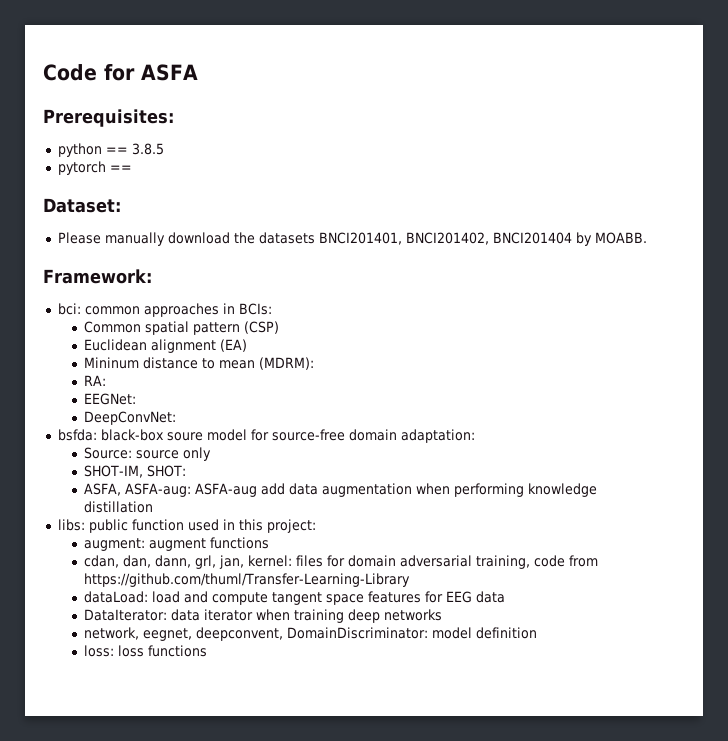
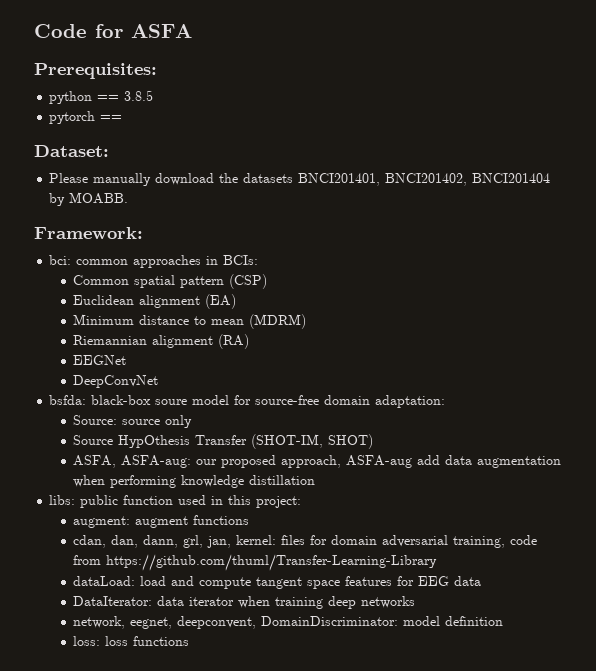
- Mininum distance to mean (MDRM):
- RA:
- EEGNet:
- DeepConvNet:
+ Minimum distance to mean (MDRM)
+ Riemannian alignment (RA)
+ EEGNet
+ DeepConvNet
- SHOT-IM, SHOT:
+ Source HypOthesis Transfer (SHOT-IM, SHOT)
- ASFA, ASFA-aug: ASFA-aug add data augmentation when performing knowledge distillation
+ ASFA, ASFA-aug: our proposed approach, ASFA-aug add data augmentation when performing knowledge distillation

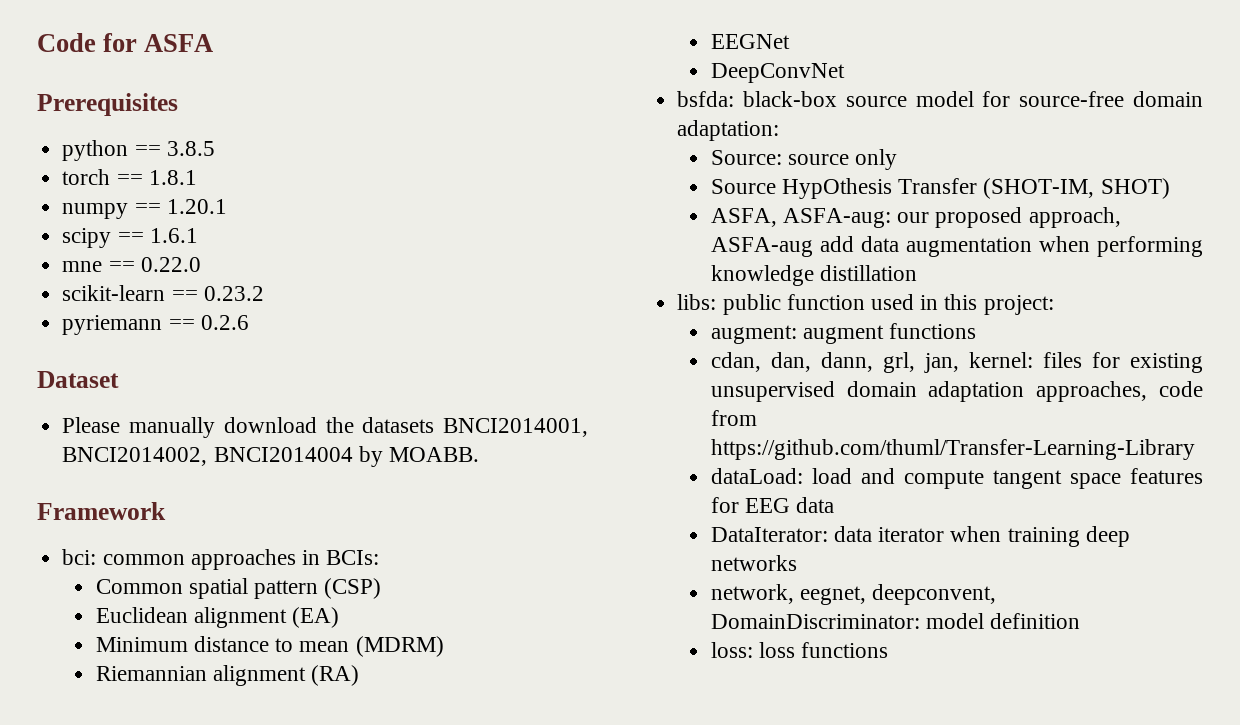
- Prerequisites:
+ Prerequisites
- pytorch ==
- Dataset:
+ torch == 1.8.1
+ numpy == 1.20.1
+ scipy == 1.6.1
+ mne == 0.22.0
+ scikit-learn == 0.23.2
+ pyriemann == 0.2.6
+ Dataset
- Please manually download the datasets BNCI201401, BNCI201402, BNCI201404 by MOABB.
+ Please manually download the datasets BNCI2014001, BNCI2014002, BNCI2014004 by MOABB.
- Framework:
+ Framework
- bsfda: black-box soure model for source-free domain adaptation:
+ bsfda: black-box source model for source-free domain adaptation:
- cdan, dan, dann, grl, jan, kernel: files for domain adversarial training, code from https://github.com/thuml/Transfer-Learning-Library
+ cdan, dan, dann, grl, jan, kernel: files for existing unsupervised domain adaptation approaches, code from https://github.com/thuml/Transfer-Learning-Library

